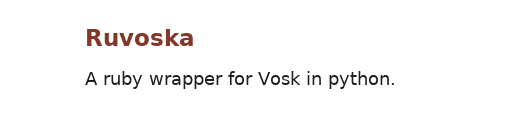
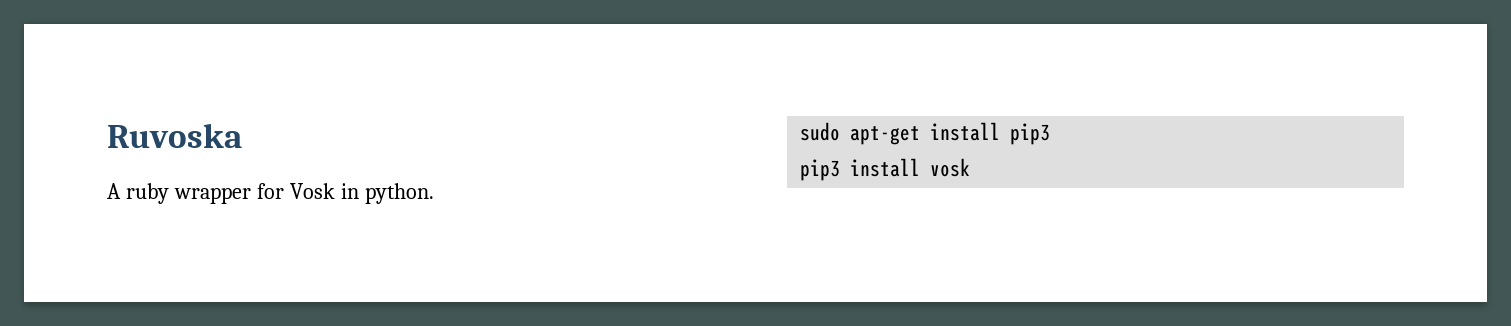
+ sudo apt-get install pip3
+ pip3 install vosk

